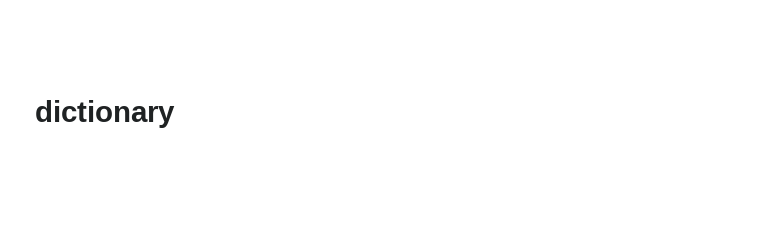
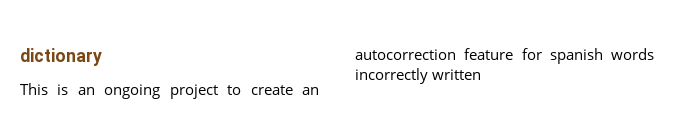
+ This is an ongoing project to create an autocorrection feature for spanish words incorrectly written

